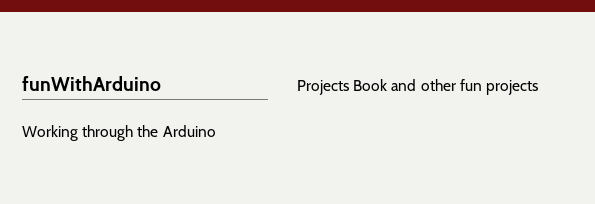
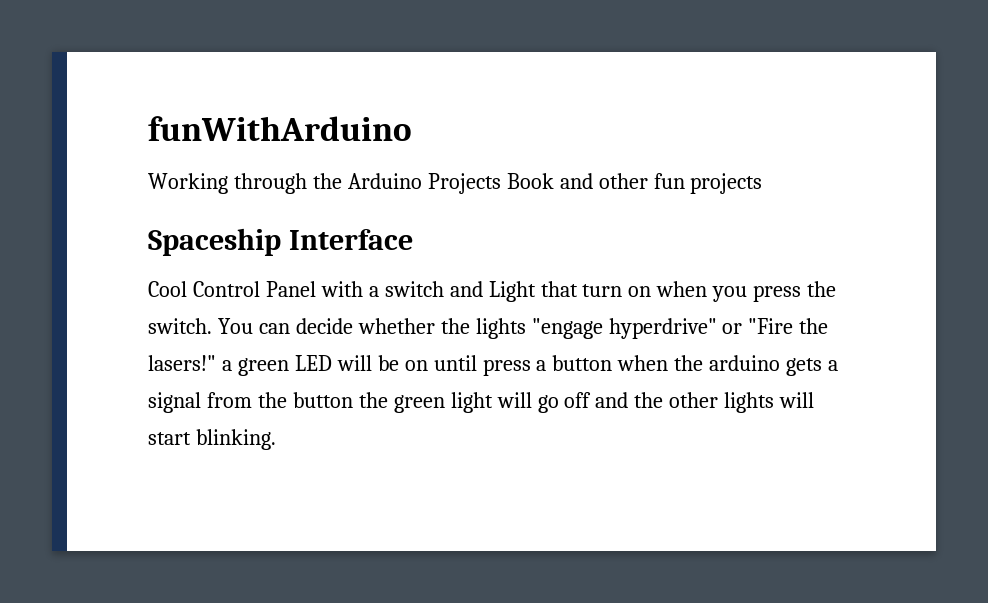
+ Spaceship Interface
+ Cool Control Panel with a switch and Light that turn on when you press the switch. You can decide whether the lights "engage hyperdrive" or "Fire the lasers!" a green LED will be on until press a button when the arduino gets a signal from the button the green light will go off and the other lights will start blinking.

